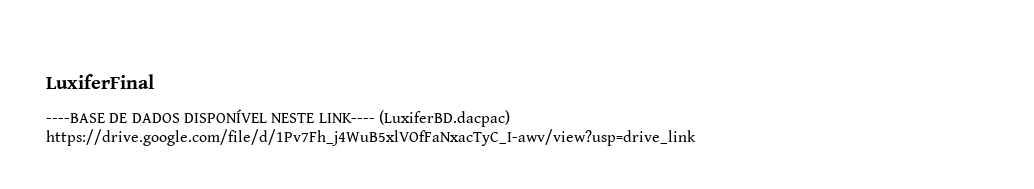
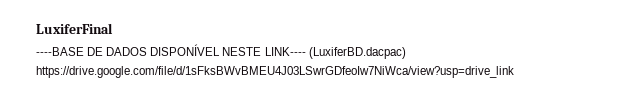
- ----BASE DE DADOS DISPONÍVEL NESTE LINK---- (LuxiferBD.dacpac) https://drive.google.com/file/d/1Pv7Fh_j4WuB5xlVOfFaNxacTyC_I-awv/view?usp=drive_link
+ ----BASE DE DADOS DISPONÍVEL NESTE LINK---- (LuxiferBD.dacpac) https://drive.google.com/file/d/1sFksBWvBMEU4J03LSwrGDfeoIw7NiWca/view?usp=drive_link

